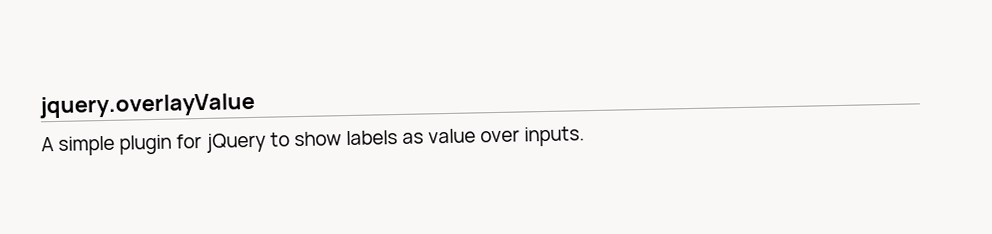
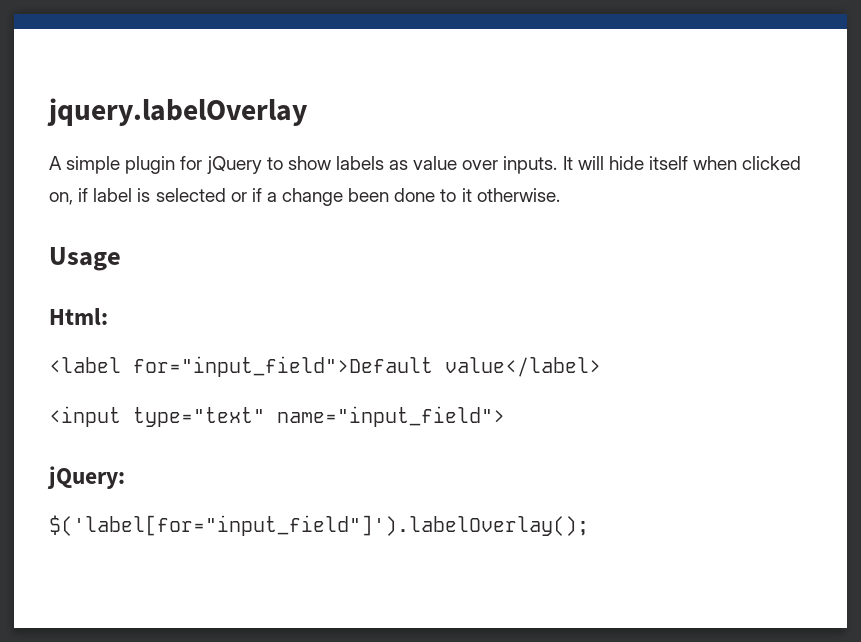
- jquery.overlayValue
+ jquery.labelOverlay
+ It will hide itself when clicked on, if label is selected or if a change been done to it otherwise.
+ Usage
+ Html:
+ <label for="input_field">Default value</label>
+ <input type="text" name="input_field">
+ jQuery:
+ $('label[for="input_field"]').labelOverlay();

